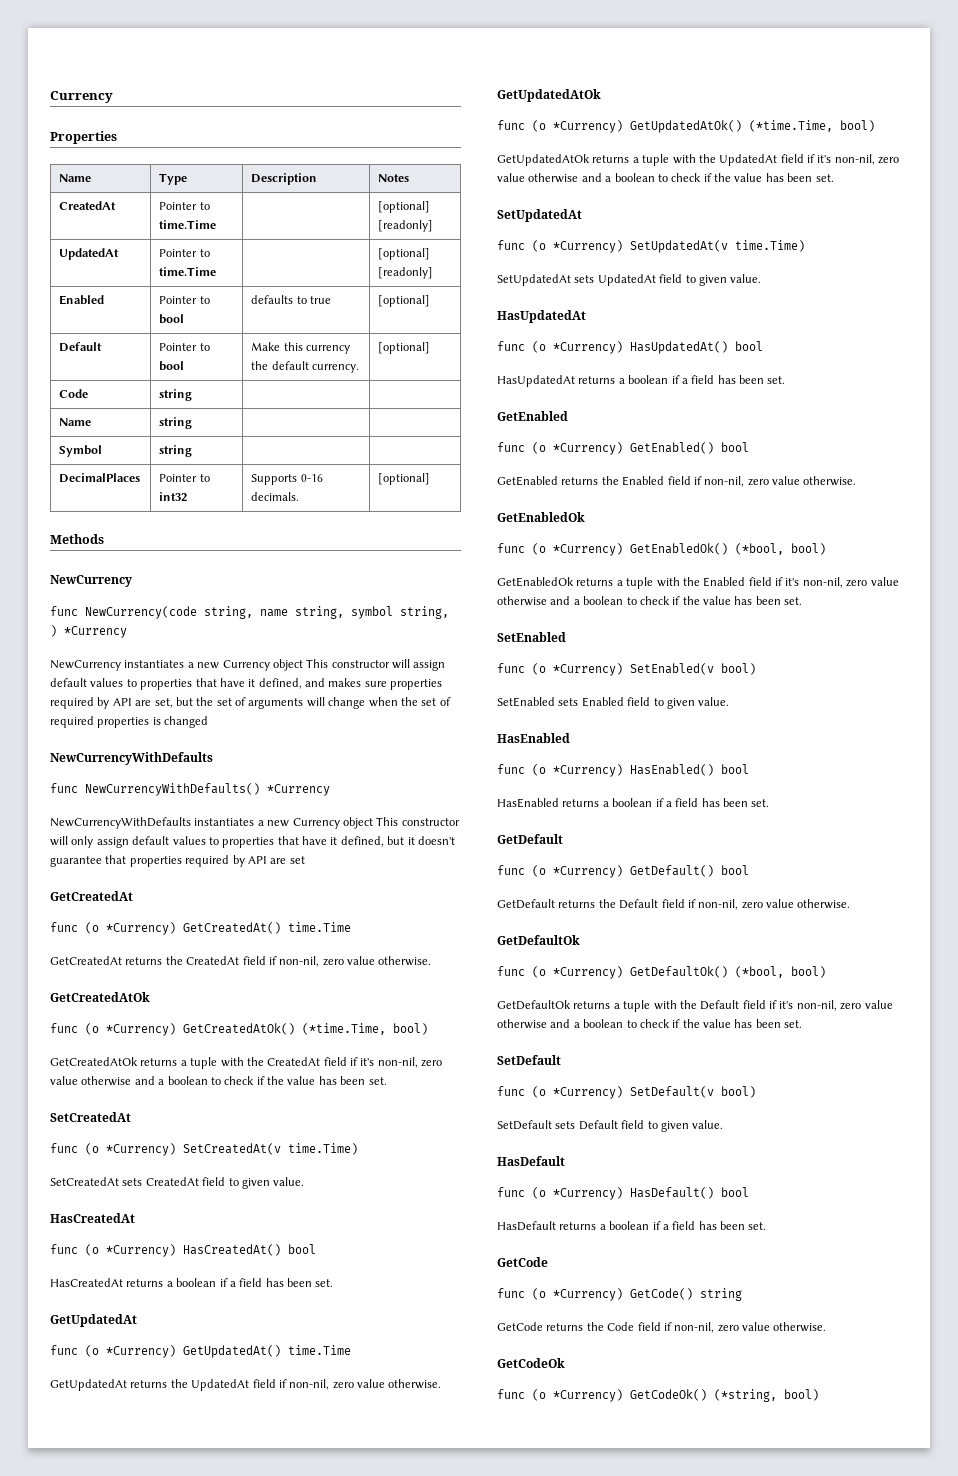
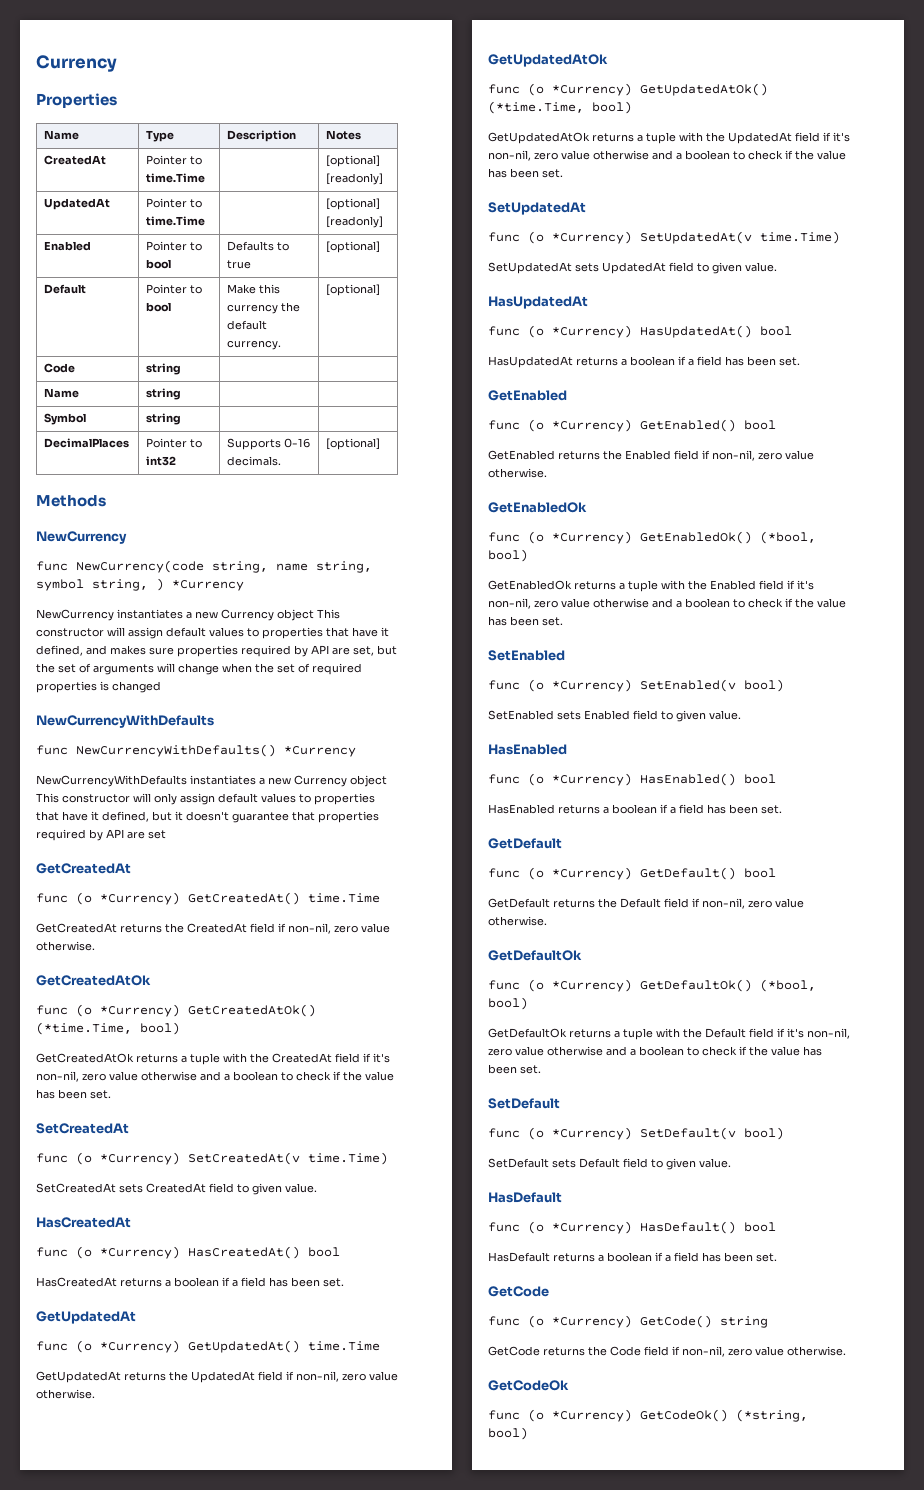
- Enabled | Pointer to bool | defaults to true | [optional]
+ Enabled | Pointer to bool | Defaults to true | [optional]

